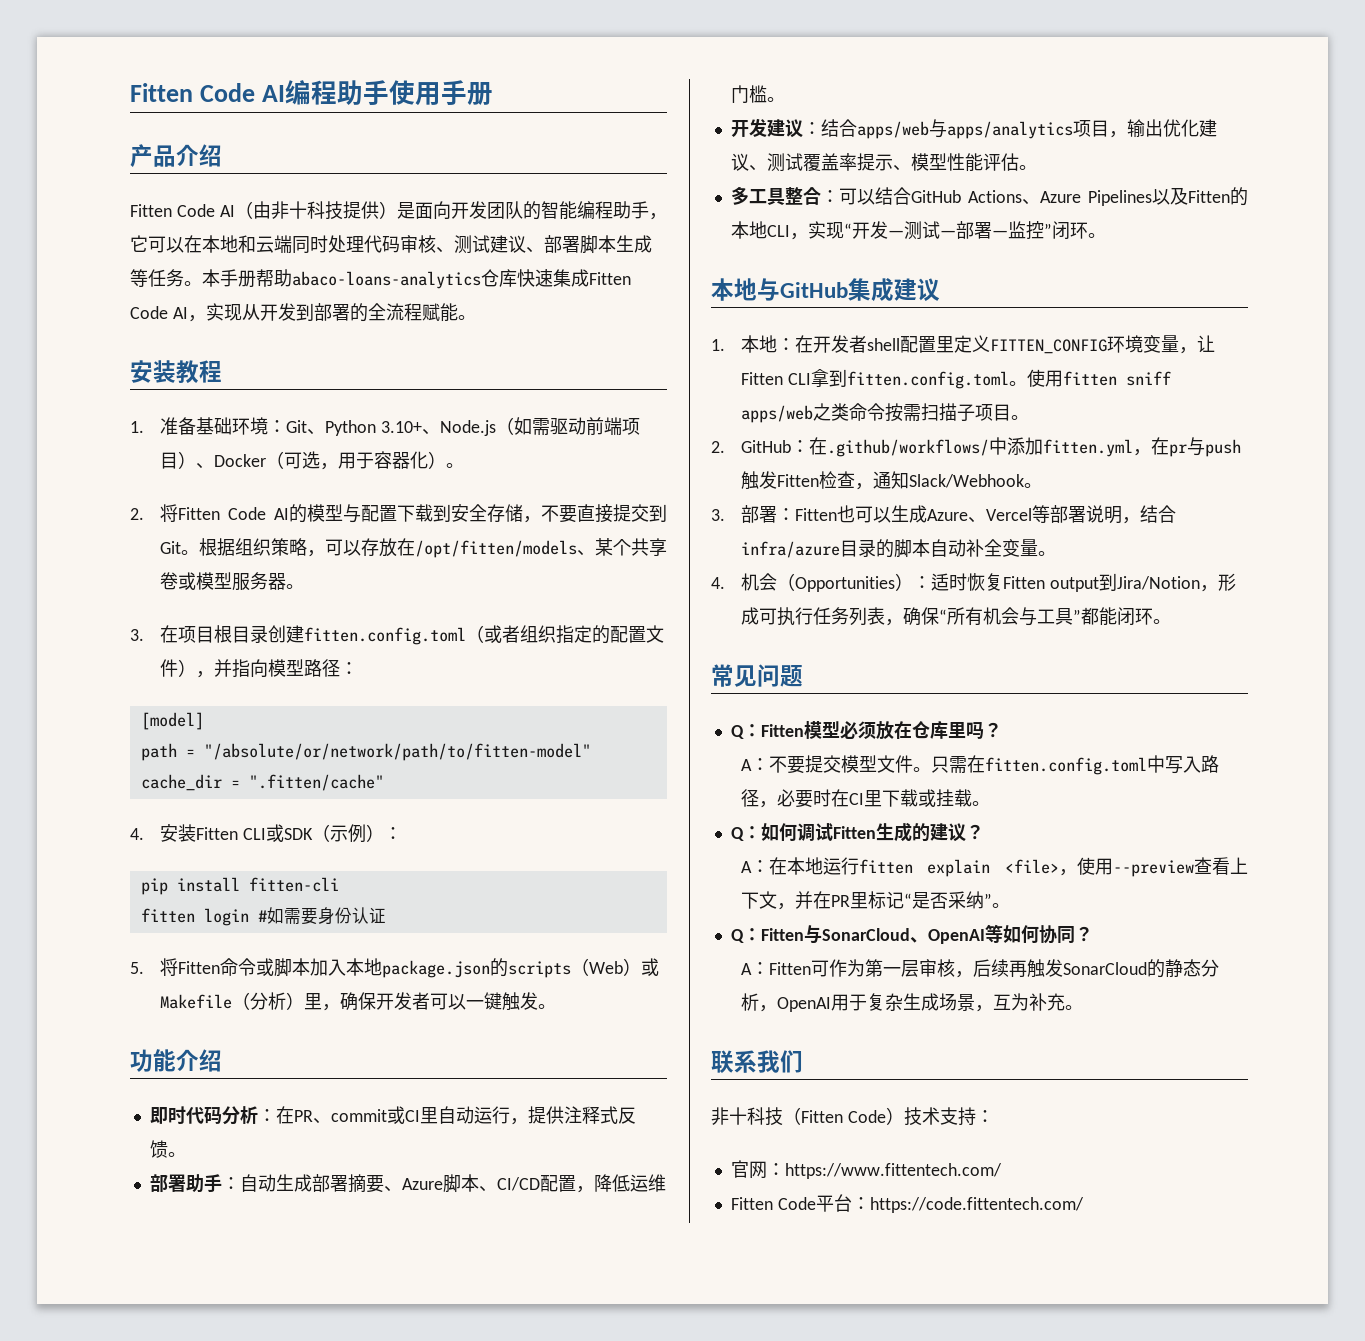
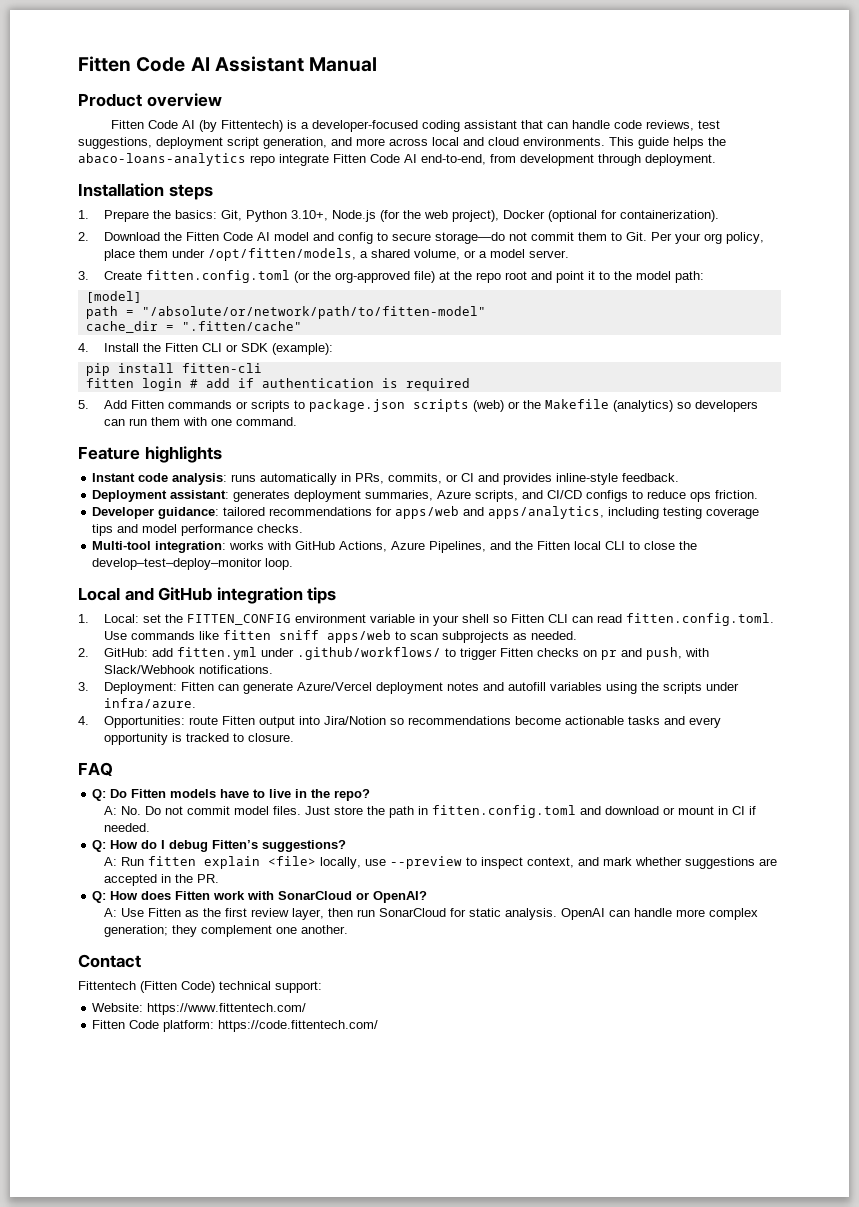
- Fitten Code AI编程助手使用手册
- 产品介绍
- Fitten Code AI（由非十科技提供）是面向开发团队的智能编程助手，它可以在本地和云端同时处理代码审核、测试建议、部署脚本生成等任务。本手册帮助abaco-loans-analytics仓库快速集成Fitten Code AI，实现从开发到部署的全流程赋能。
- 安装教程
- 1.准备基础环境：Git、Python 3.10+、Node.js（如需驱动前端项目）、Docker（可选，用于容器化）。
- 2.将Fitten Code AI的模型与配置下载到安全存储，不要直接提交到Git。根据组织策略，可以存放在/opt/fitten/models、某个共享卷或模型服务器。
- 3.在项目根目录创建fitten.config.toml（或者组织指定的配置文件），并指向模型路径：
+ Fitten Code AI Assistant Manual
+ Product overview
+ Fitten Code AI (by Fittentech) is a developer-focused coding assistant that can handle code reviews, test suggestions, deployment script generation, and more across local and cloud environments. This guide helps the abaco-loans-analytics repo integrate Fitten Code AI end-to-end, from development through deployment.
+ Installation steps
+ 1. Prepare the basics: Git, Python 3.10+, Node.js (for the web project), Docker (optional for containerization).
+ 2. Download the Fitten Code AI model and config to secure storage—do not commit them to Git. Per your org policy, place them under /opt/fitten/models, a shared volume, or a model server.
+ 3. Create fitten.config.toml (or the org-approved file) at the repo root and point it to the model path:
- 4.安装Fitten CLI或SDK（示例）：
+ 4. Install the Fitten CLI or SDK (example):
- fitten login #如需要身份认证
- 5.将Fitten命令或脚本加入本地package.json的scripts（Web）或Makefile（分析）里，确保开发者可以一键触发。
- 功能介绍
- 即时代码分析：在PR、commit或CI里自动运行，提供注释式反馈。
- 部署助手：自动生成部署摘要、Azure脚本、CI/CD配置，降低运维门槛。
- 开发建议：结合apps/web与apps/analytics项目，输出优化建议、测试覆盖率提示、模型性能评估。
- 多工具整合：可以结合GitHub Actions、Azure Pipelines以及Fitten的本地CLI，实现“开发—测试—部署—监控”闭环。
- 本地与GitHub集成建议
- 1.本地：在开发者shell配置里定义FITTEN_CONFIG环境变量，让Fitten CLI拿到fitten.config.toml。使用fitten sniff apps/web之类命令按需扫描子项目。
- 2. GitHub：在.github/workflows/中添加fitten.yml，在pr与push触发Fitten检查，通知Slack/Webhook。
- 3.部署：Fitten也可以生成Azure、Vercel等部署说明，结合infra/azure目录的脚本自动补全变量。
- 4.机会（Opportunities）：适时恢复Fitten output到Jira/Notion，形成可执行任务列表，确保“所有机会与工具”都能闭环。
- 常见问题
- Q：Fitten模型必须放在仓库里吗？
- A：不要提交模型文件。只需在fitten.config.toml中写入路径，必要时在CI里下载或挂载。
- Q：如何调试Fitten生成的建议？
- A：在本地运行fitten explain <file>，使用--preview查看上下文，并在PR里标记“是否采纳”。
- Q：Fitten与SonarCloud、OpenAI等如何协同？
- A：Fitten可作为第一层审核，后续再触发SonarCloud的静态分析，OpenAI用于复杂生成场景，互为补充。
- 联系我们
- 非十科技（Fitten Code）技术支持：
- 官网：https://www.fittentech.com/
+ fitten login # add if authentication is required
+ 5. Add Fitten commands or scripts to package.json scripts (web) or the Makefile (analytics) so developers can run them with one command.
+ Feature highlights
+ Instant code analysis: runs automatically in PRs, commits, or CI and provides inline-style feedback.
+ Deployment assistant: generates deployment summaries, Azure scripts, and CI/CD configs to reduce ops friction.
+ Developer guidance: tailored recommendations for apps/web and apps/analytics, including testing coverage tips and model performance checks.
+ Multi-tool integration: works with GitHub Actions, Azure Pipelines, and the Fitten local CLI to close the develop–test–deploy–monitor loop.
+ Local and GitHub integration tips
+ 1. Local: set the FITTEN_CONFIG environment variable in your shell so Fitten CLI can read fitten.config.toml. Use commands like fitten sniff apps/web to scan subprojects as needed.
+ 2. GitHub: add fitten.yml under .github/workflows/ to trigger Fitten checks on pr and push, with Slack/Webhook notifications.
+ 3. Deployment: Fitten can generate Azure/Vercel deployment notes and autofill variables using the scripts under infra/azure.
+ 4. Opportunities: route Fitten output into Jira/Notion so recommendations become actionable tasks and every opportunity is tracked to closure.
+ FAQ
+ Q: Do Fitten models have to live in the repo?
+ A: No. Do not commit model files. Just store the path in fitten.config.toml and download or mount in CI if needed.
+ Q: How do I debug Fitten’s suggestions?
+ A: Run fitten explain <file> locally, use --preview to inspect context, and mark whether suggestions are accepted in the PR.
+ Q: How does Fitten work with SonarCloud or OpenAI?
+ A: Use Fitten as the first review layer, then run SonarCloud for static analysis. OpenAI can handle more complex generation; they complement one another.
+ Contact
+ Fittentech (Fitten Code) technical support:
+ Website: https://www.fittentech.com/
- Fitten Code平台：https://code.fittentech.com/
+ Fitten Code platform: https://code.fittentech.com/

